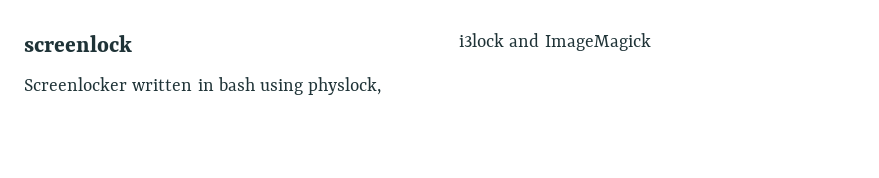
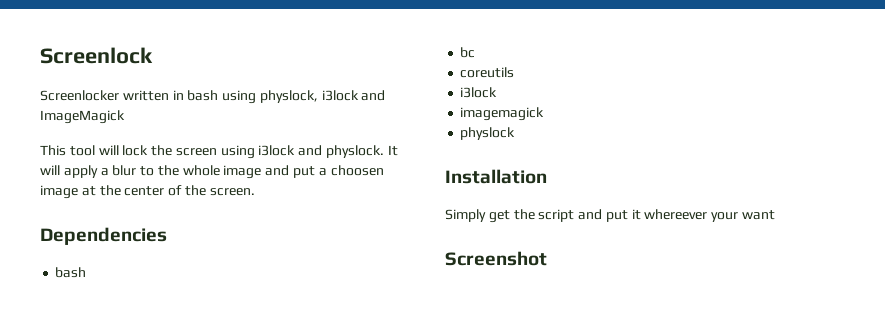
- screenlock
+ Screenlock
+ This tool will lock the screen using i3lock and physlock. It will apply a blur to the whole image and put a choosen image at the center of the screen.
+ Dependencies
+ bash
+ bc
+ coreutils
+ i3lock
+ imagemagick
+ physlock
+ Installation
+ Simply get the script and put it whereever your want
+ Screenshot

